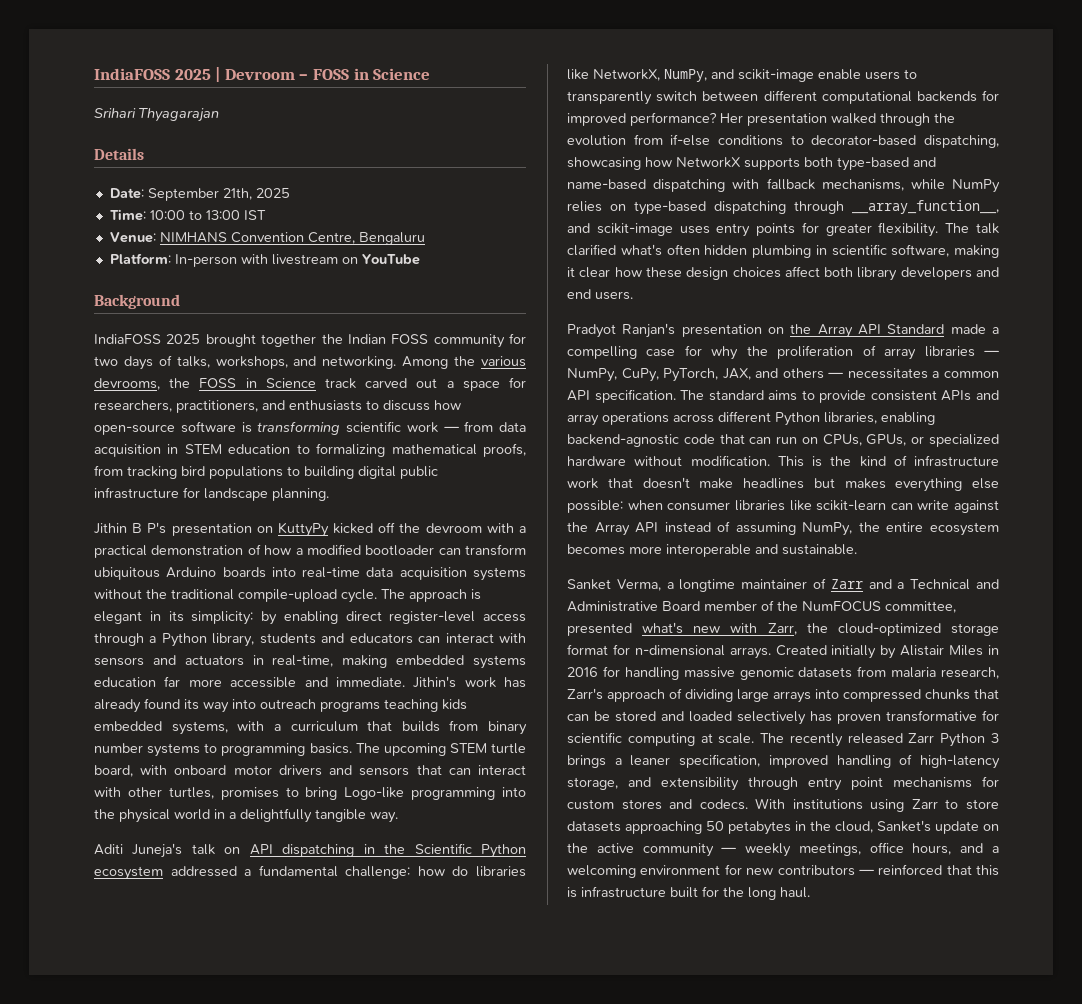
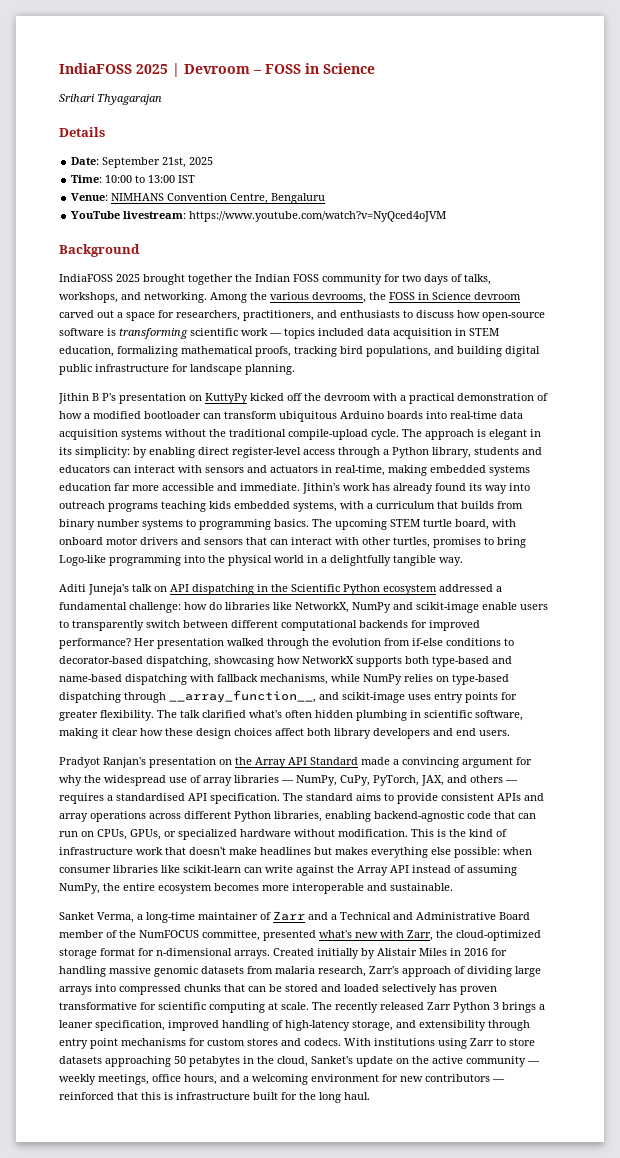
- Date: September 21th, 2025
+ Date: September 21st, 2025
- Platform: In-person with livestream on YouTube
+ YouTube livestream: https://www.youtube.com/watch?v=NyQced4oJVM
- Among the various devrooms, the FOSS in Science track carved out a space for researchers, practitioners, and enthusiasts to discuss how open-source software is transforming scientific work — from data acquisition in STEM education to formalizing mathematical proofs, from tracking bird populations to building digital public infrastructure for landscape planning.
+ Among the various devrooms, the FOSS in Science devroom carved out a space for researchers, practitioners, and enthusiasts to discuss how open-source software is transforming scientific work — topics included data acquisition in STEM education, formalizing mathematical proofs, tracking bird populations, and building digital public infrastructure for landscape planning.
- Aditi Juneja's talk on API dispatching in the Scientific Python ecosystem addressed a fundamental challenge: how do libraries like NetworkX, NumPy, and scikit-image enable users to transparently switch between different computational backends for improved performance?
+ Aditi Juneja's talk on API dispatching in the Scientific Python ecosystem addressed a fundamental challenge: how do libraries like NetworkX, NumPy and scikit-image enable users to transparently switch between different computational backends for improved performance?
- Pradyot Ranjan's presentation on the Array API Standard made a compelling case for why the proliferation of array libraries — NumPy, CuPy, PyTorch, JAX, and others — necessitates a common API specification.
+ Pradyot Ranjan's presentation on the Array API Standard made a convincing argument for why the widespread use of array libraries — NumPy, CuPy, PyTorch, JAX, and others — requires a standardised API specification.
- Sanket Verma, a longtime maintainer of Zarr and a Technical and Administrative Board member of the NumFOCUS committee, presented what's new with Zarr, the cloud-optimized storage format for n-dimensional arrays.
+ Sanket Verma, a long-time maintainer of Zarr and a Technical and Administrative Board member of the NumFOCUS committee, presented what's new with Zarr, the cloud-optimized storage format for n-dimensional arrays.

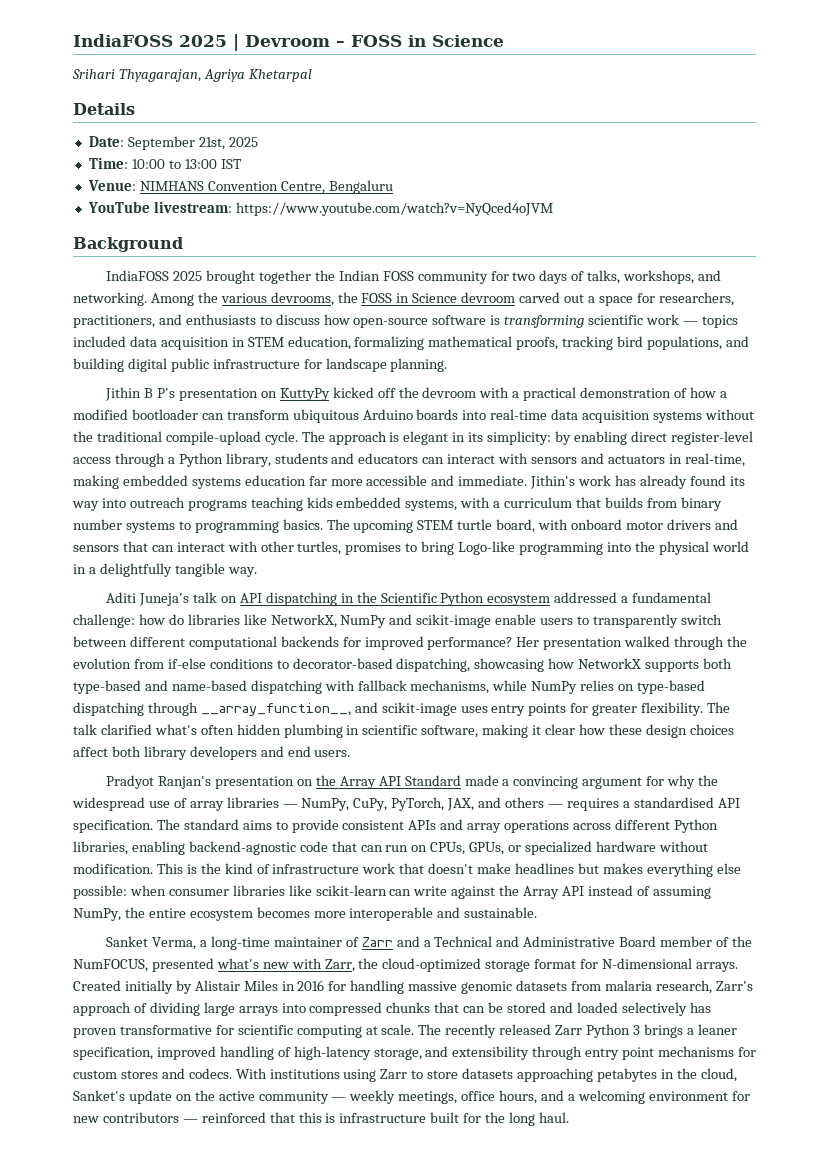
- Srihari Thyagarajan
+ Srihari Thyagarajan, Agriya Khetarpal
- Sanket Verma, a long-time maintainer of Zarr and a Technical and Administrative Board member of the NumFOCUS committee, presented what's new with Zarr, the cloud-optimized storage format for n-dimensional arrays.
+ Sanket Verma, a long-time maintainer of Zarr and a Technical and Administrative Board member of the NumFOCUS, presented what's new with Zarr, the cloud-optimized storage format for N-dimensional arrays.
- With institutions using Zarr to store datasets approaching 50 petabytes in the cloud, Sanket's update on the active community — weekly meetings, office hours, and a welcoming environment for new contributors — reinforced that this is infrastructure built for the long haul.
+ With institutions using Zarr to store datasets approaching petabytes in the cloud, Sanket's update on the active community — weekly meetings, office hours, and a welcoming environment for new contributors — reinforced that this is infrastructure built for the long haul.

